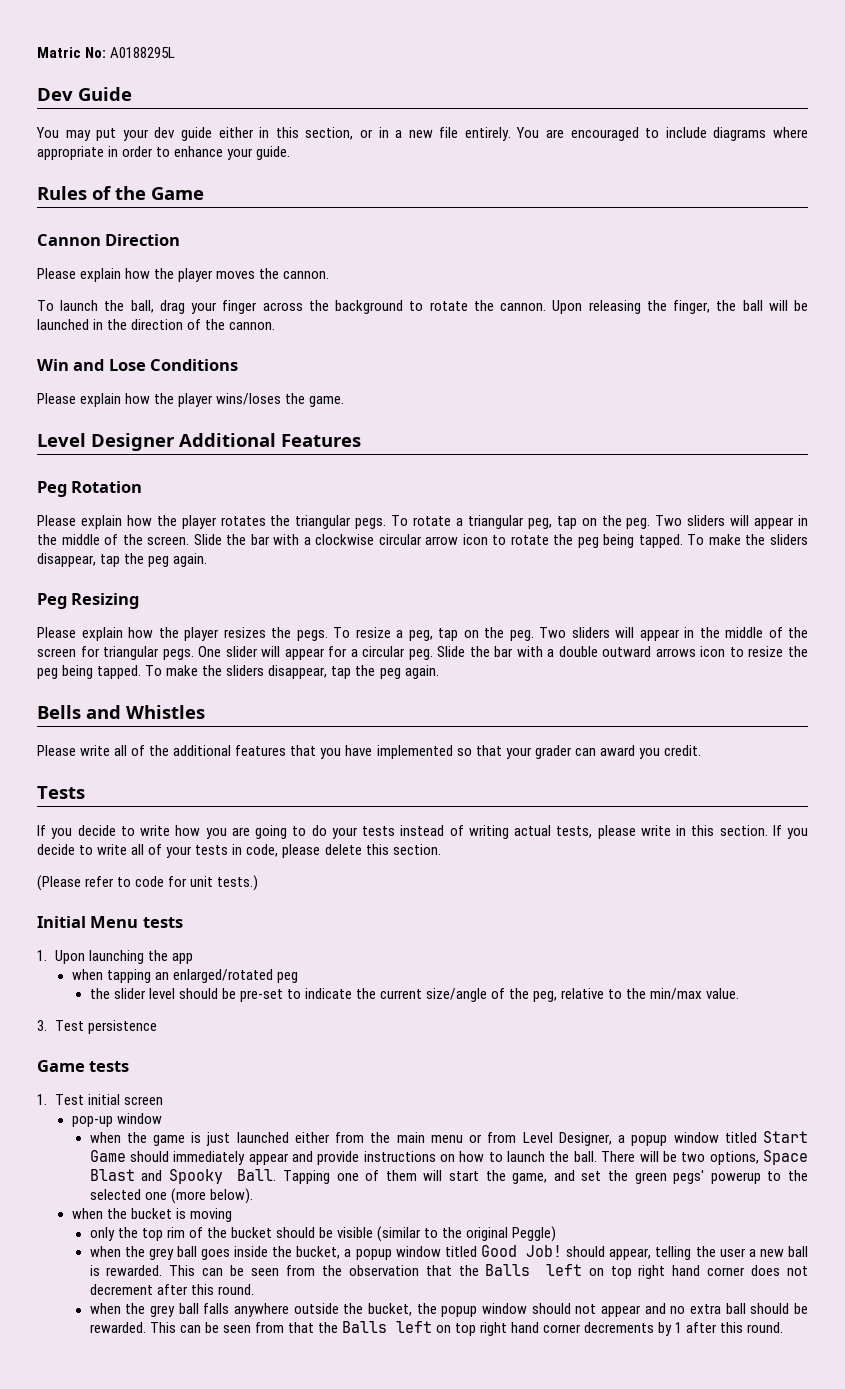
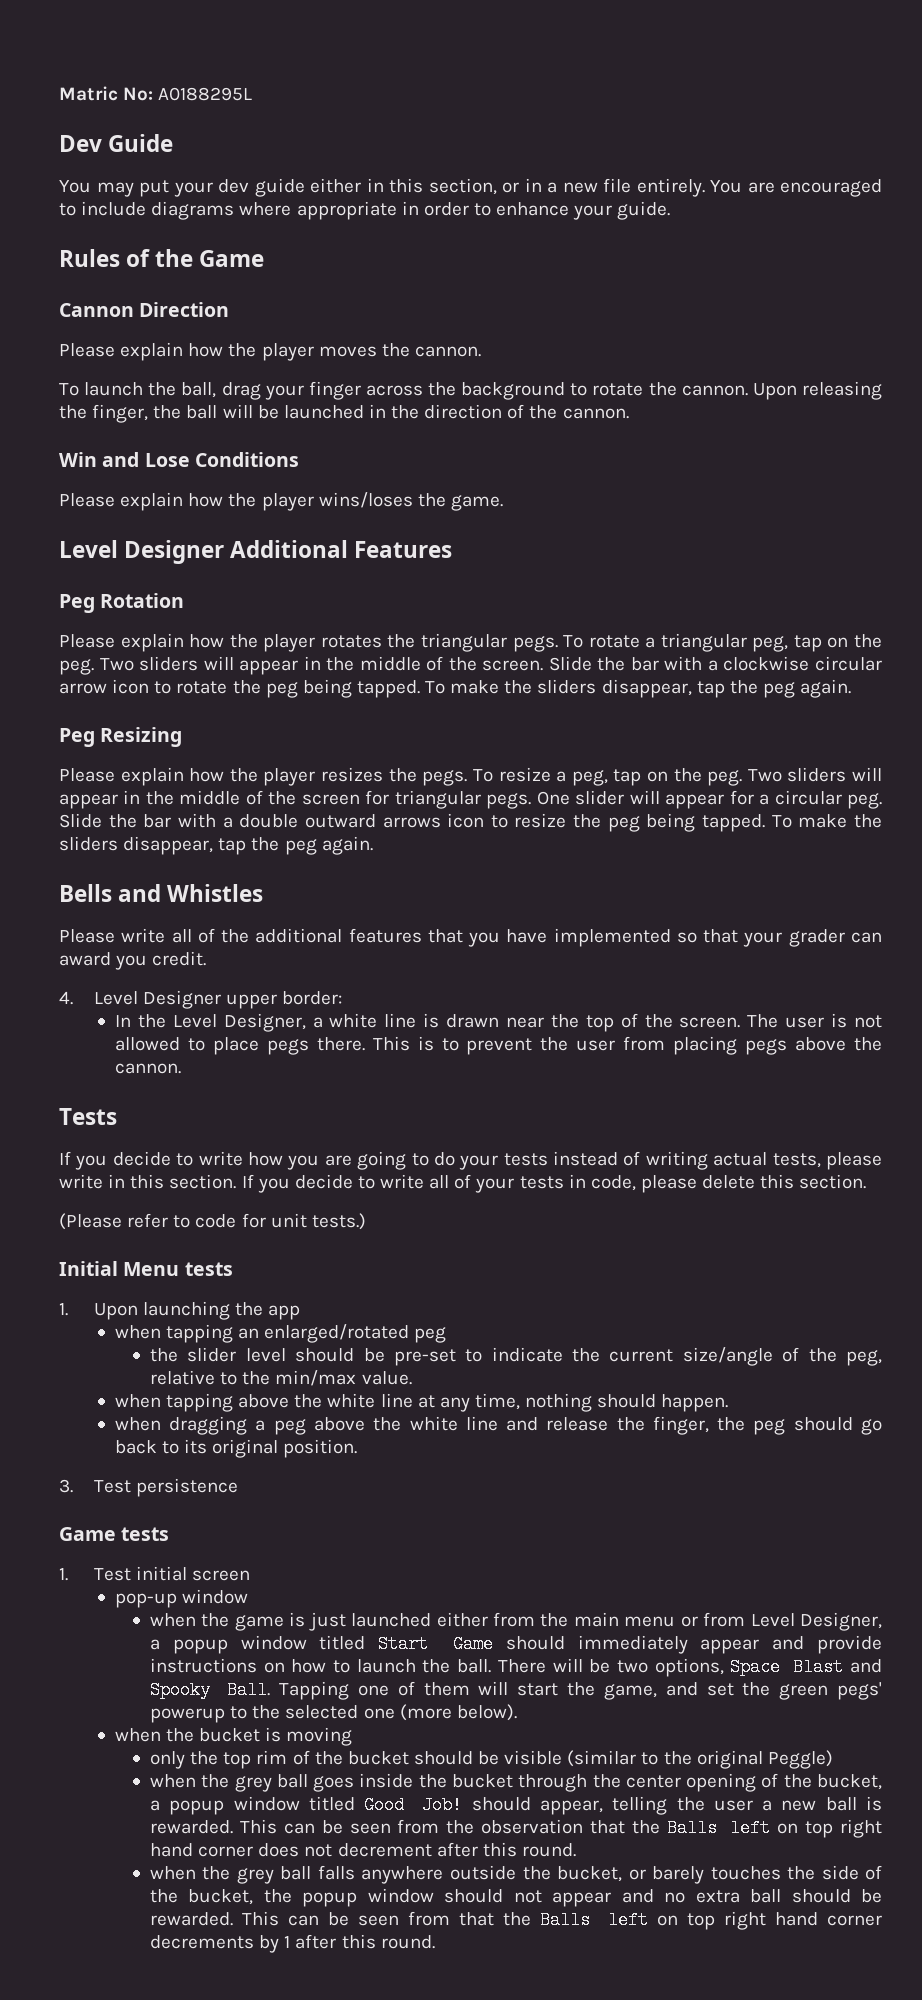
+ 4. Level Designer upper border:
+ In the Level Designer, a white line is drawn near the top of the screen. The user is not allowed to place pegs there. This is to prevent the user from placing pegs above the cannon.
+ when tapping above the white line at any time, nothing should happen.
+ when dragging a peg above the white line and release the finger, the peg should go back to its original position.
- when the grey ball goes inside the bucket, a popup window titled Good Job! should appear, telling the user a new ball is rewarded.
+ when the grey ball goes inside the bucket through the center opening of the bucket, a popup window titled Good Job! should appear, telling the user a new ball is rewarded.
- when the grey ball falls anywhere outside the bucket, the popup window should not appear and no extra ball should be rewarded.
+ when the grey ball falls anywhere outside the bucket, or barely touches the side of the bucket, the popup window should not appear and no extra ball should be rewarded.

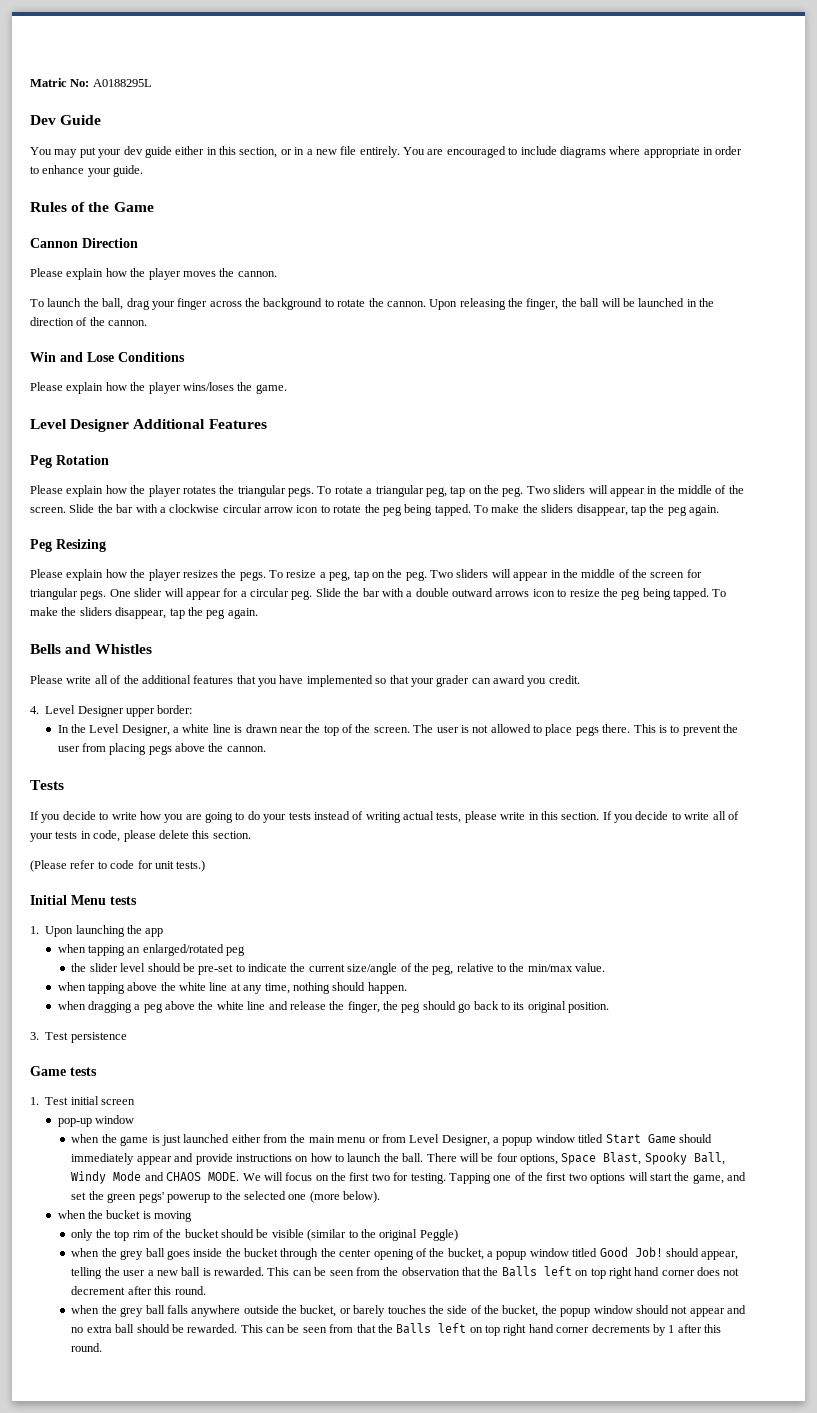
- There will be two options, Space Blast and Spooky Ball. Tapping one of them will start the game, and set the green pegs' powerup to the selected one (more below).
+ There will be four options, Space Blast, Spooky Ball, Windy Mode and CHAOS MODE. We will focus on the first two for testing. Tapping one of the first two options will start the game, and set the green pegs' powerup to the selected one (more below).

